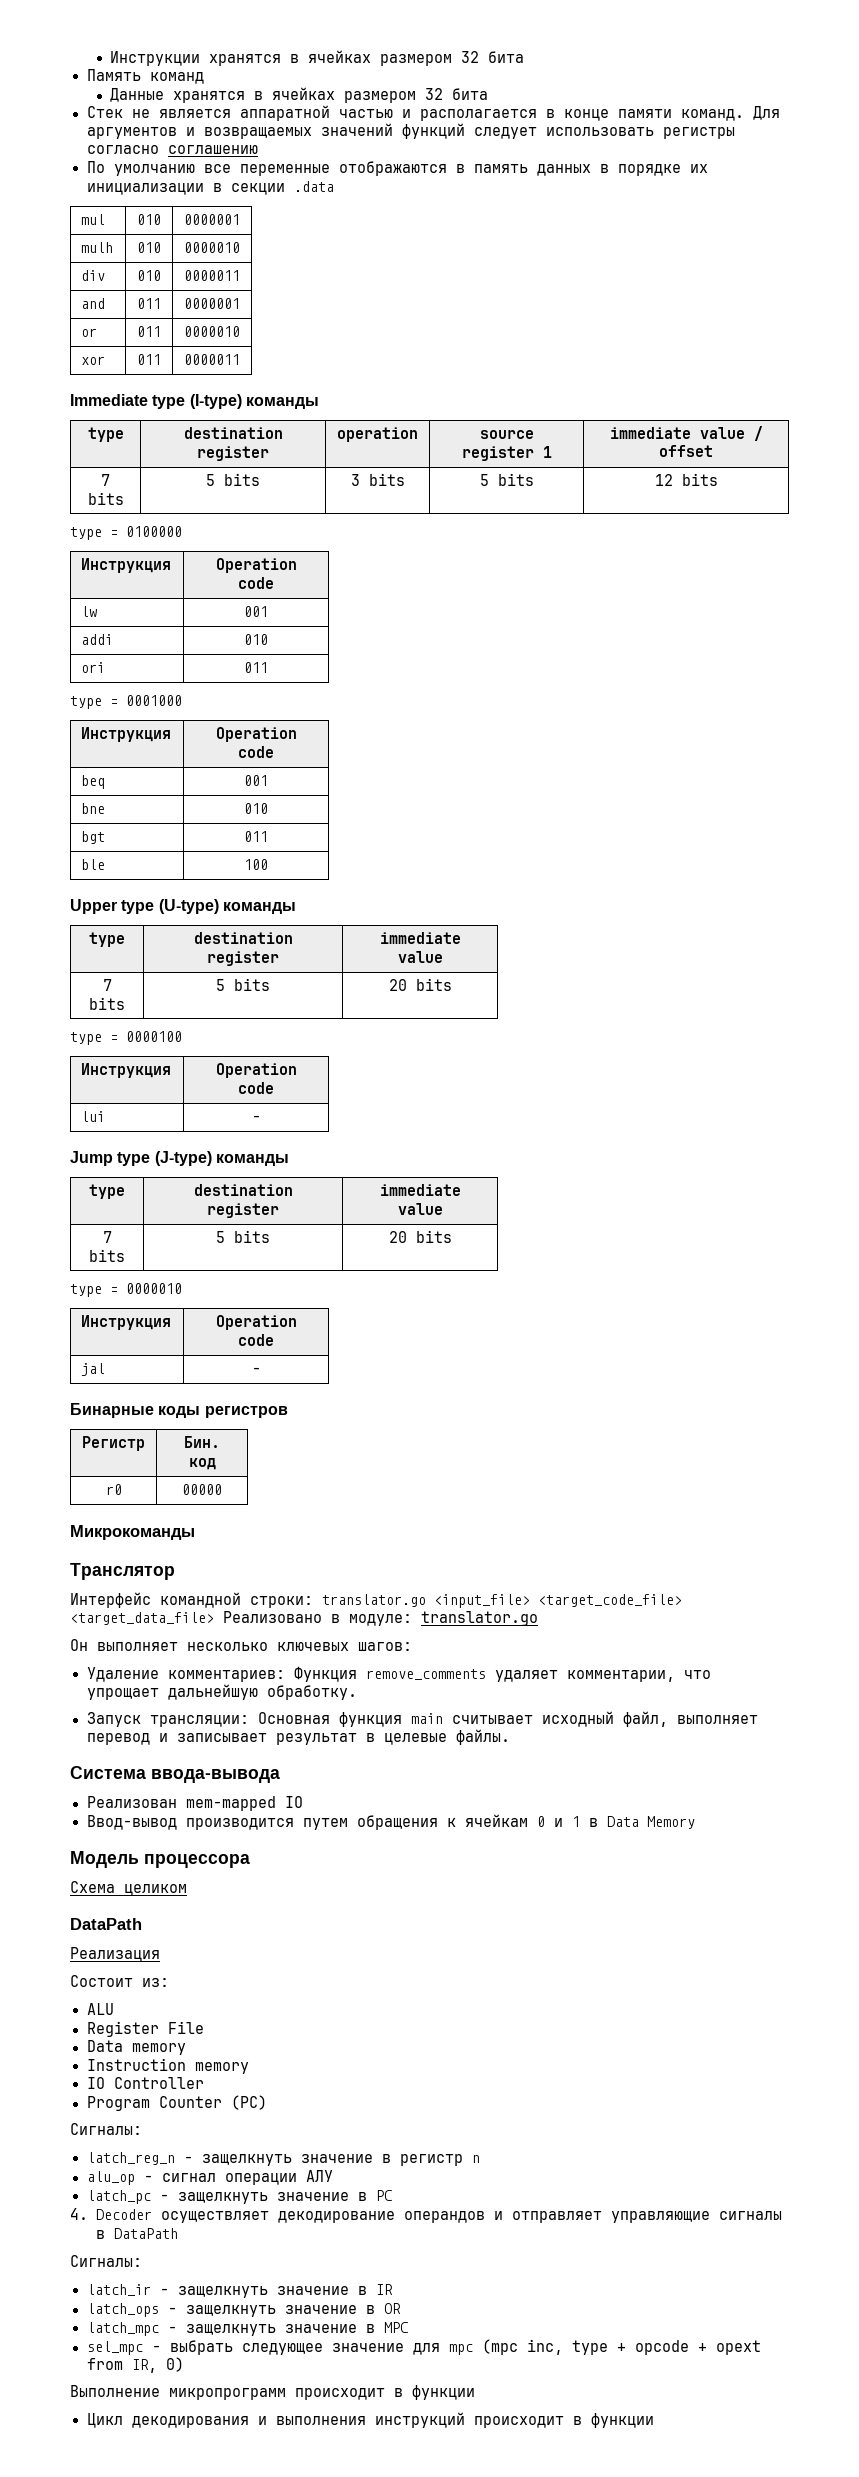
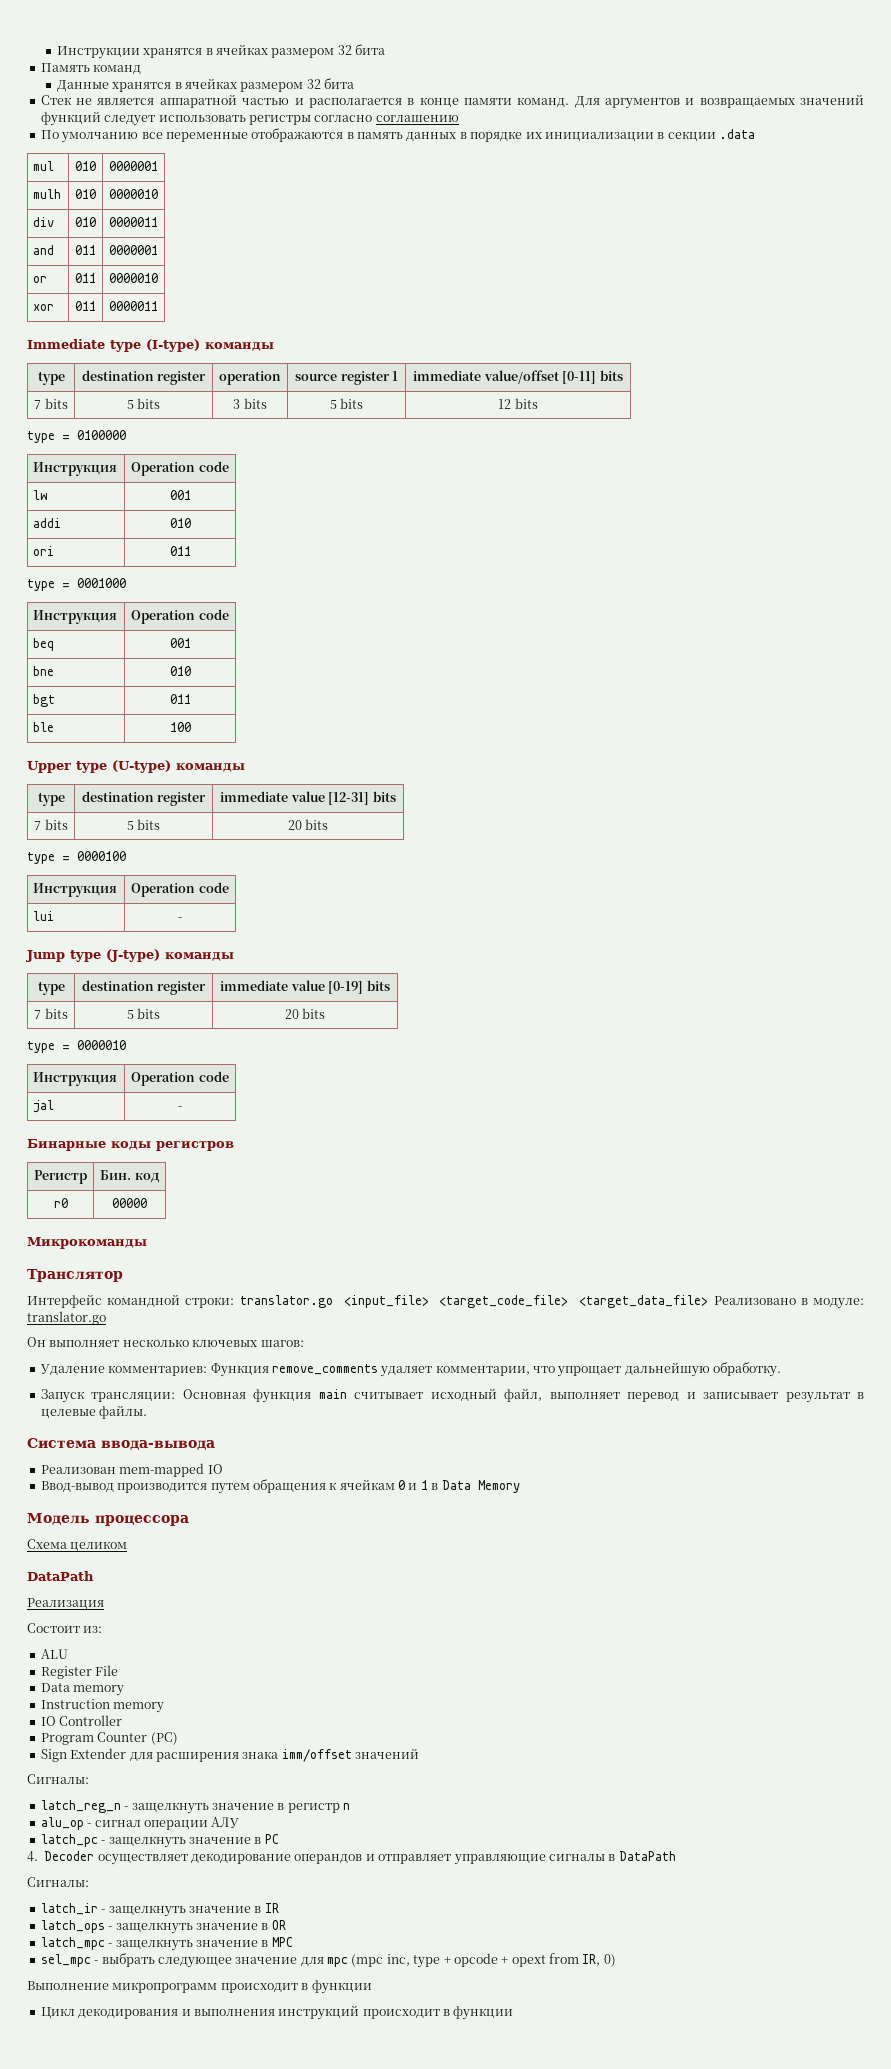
- type | destination register | operation | source register 1 | immediate value / offset
+ type | destination register | operation | source register 1 | immediate value/offset [0-11] bits
  Upper type (U-type) команды
- type | destination register | immediate value
+ type | destination register | immediate value [12-31] bits
  Jump type (J-type) команды
- type | destination register | immediate value
+ type | destination register | immediate value [0-19] bits
+ Sign Extender для расширения знака imm/offset значений

